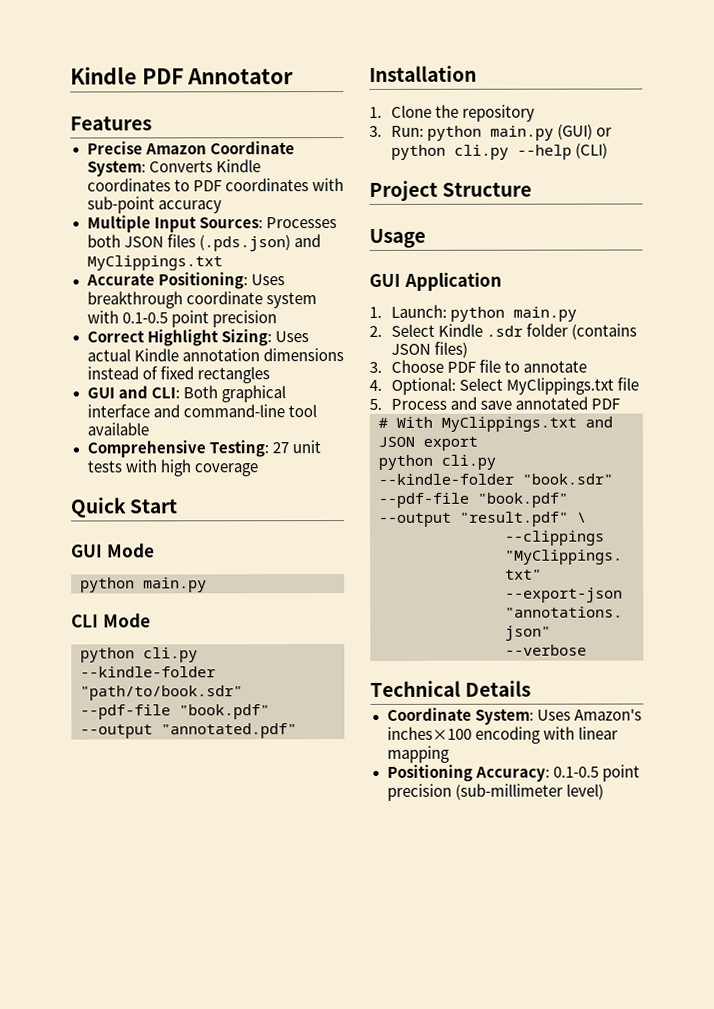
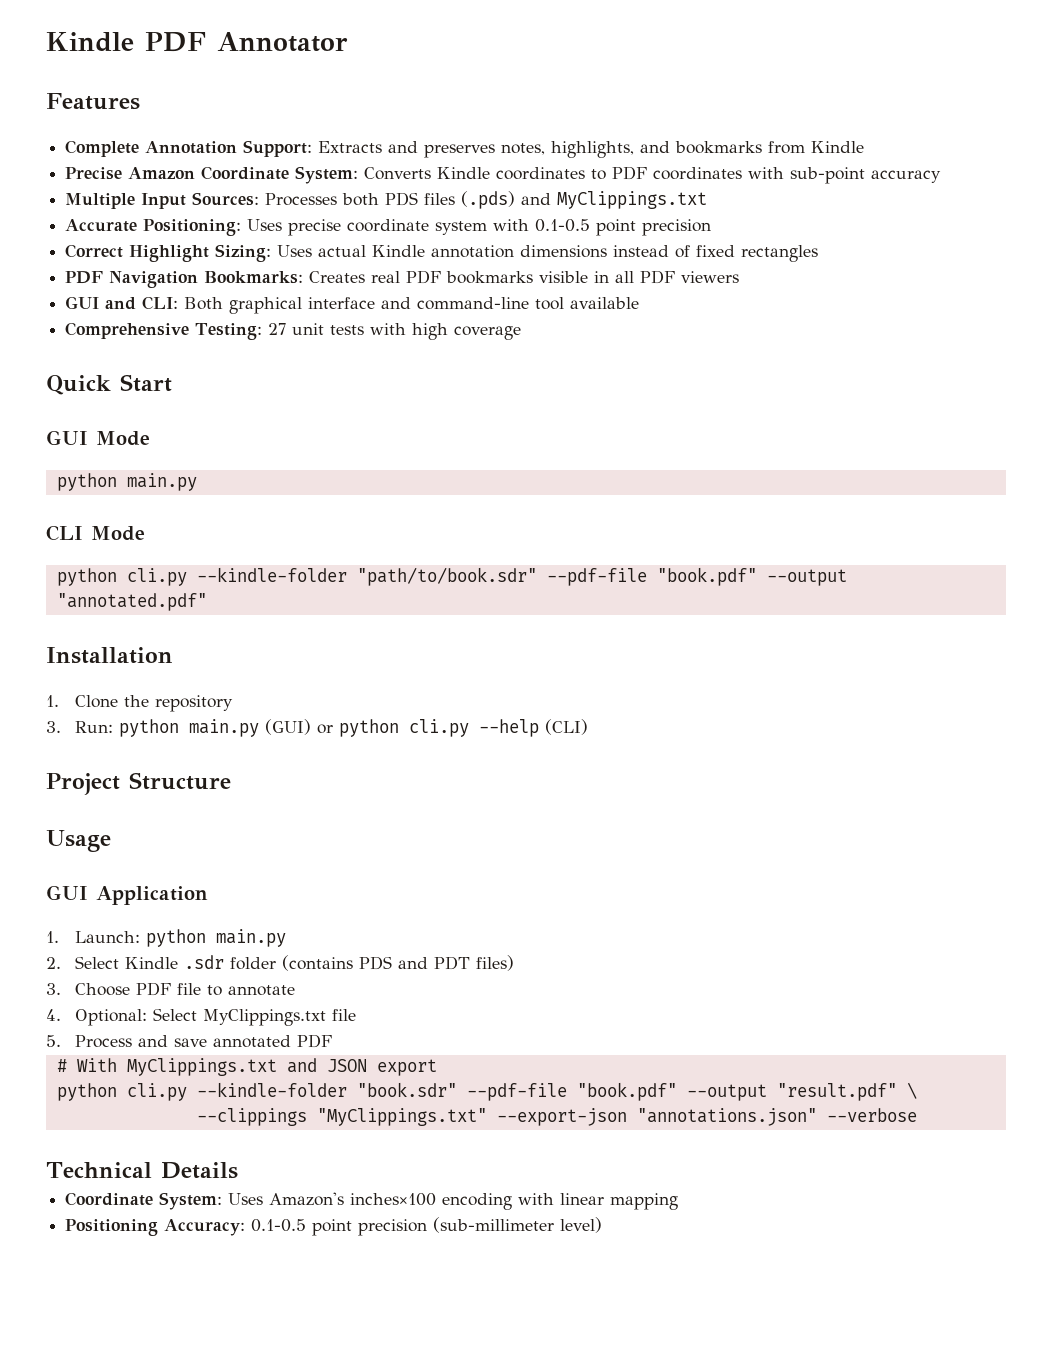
+ Complete Annotation Support: Extracts and preserves notes, highlights, and bookmarks from Kindle
- Multiple Input Sources: Processes both JSON files (.pds.json) and MyClippings.txt
+ Multiple Input Sources: Processes both PDS files (.pds) and MyClippings.txt
- Accurate Positioning: Uses breakthrough coordinate system with 0.1-0.5 point precision
+ Accurate Positioning: Uses precise coordinate system with 0.1-0.5 point precision
+ PDF Navigation Bookmarks: Creates real PDF bookmarks visible in all PDF viewers
- 2. Select Kindle .sdr folder (contains JSON files)
+ 2. Select Kindle .sdr folder (contains PDS and PDT files)

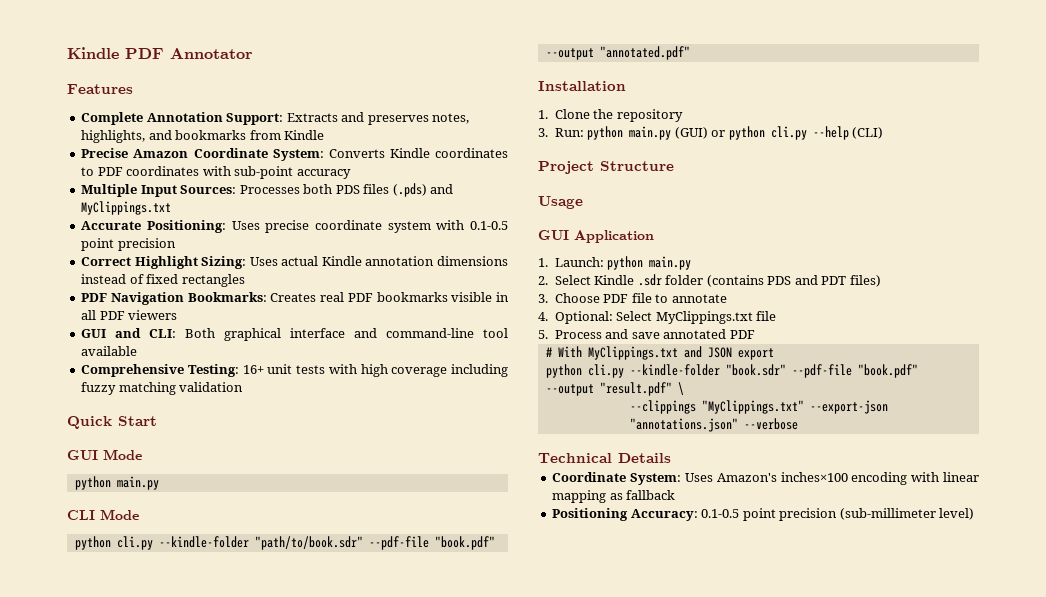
- Comprehensive Testing: 27 unit tests with high coverage
+ Comprehensive Testing: 16+ unit tests with high coverage including fuzzy matching validation
- Coordinate System: Uses Amazon's inches×100 encoding with linear mapping
+ Coordinate System: Uses Amazon's inches×100 encoding with linear mapping as fallback

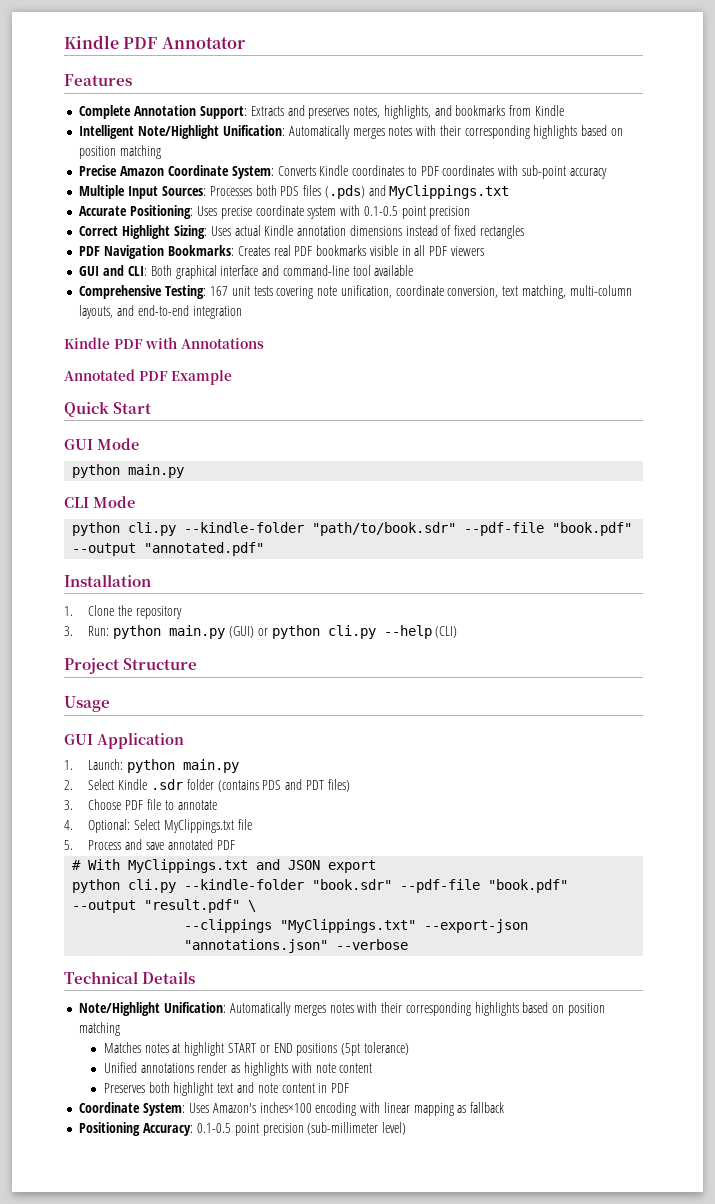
+ Intelligent Note/Highlight Unification: Automatically merges notes with their corresponding highlights based on position matching
- Comprehensive Testing: 16+ unit tests with high coverage including fuzzy matching validation
+ Comprehensive Testing: 167 unit tests covering note unification, coordinate conversion, text matching, multi-column layouts, and end-to-end integration
+ Kindle PDF with Annotations
+ Annotated PDF Example
  Technical Details
+ Note/Highlight Unification: Automatically merges notes with their corresponding highlights based on position matching
+ Matches notes at highlight START or END positions (5pt tolerance)
+ Unified annotations render as highlights with note content
+ Preserves both highlight text and note content in PDF

